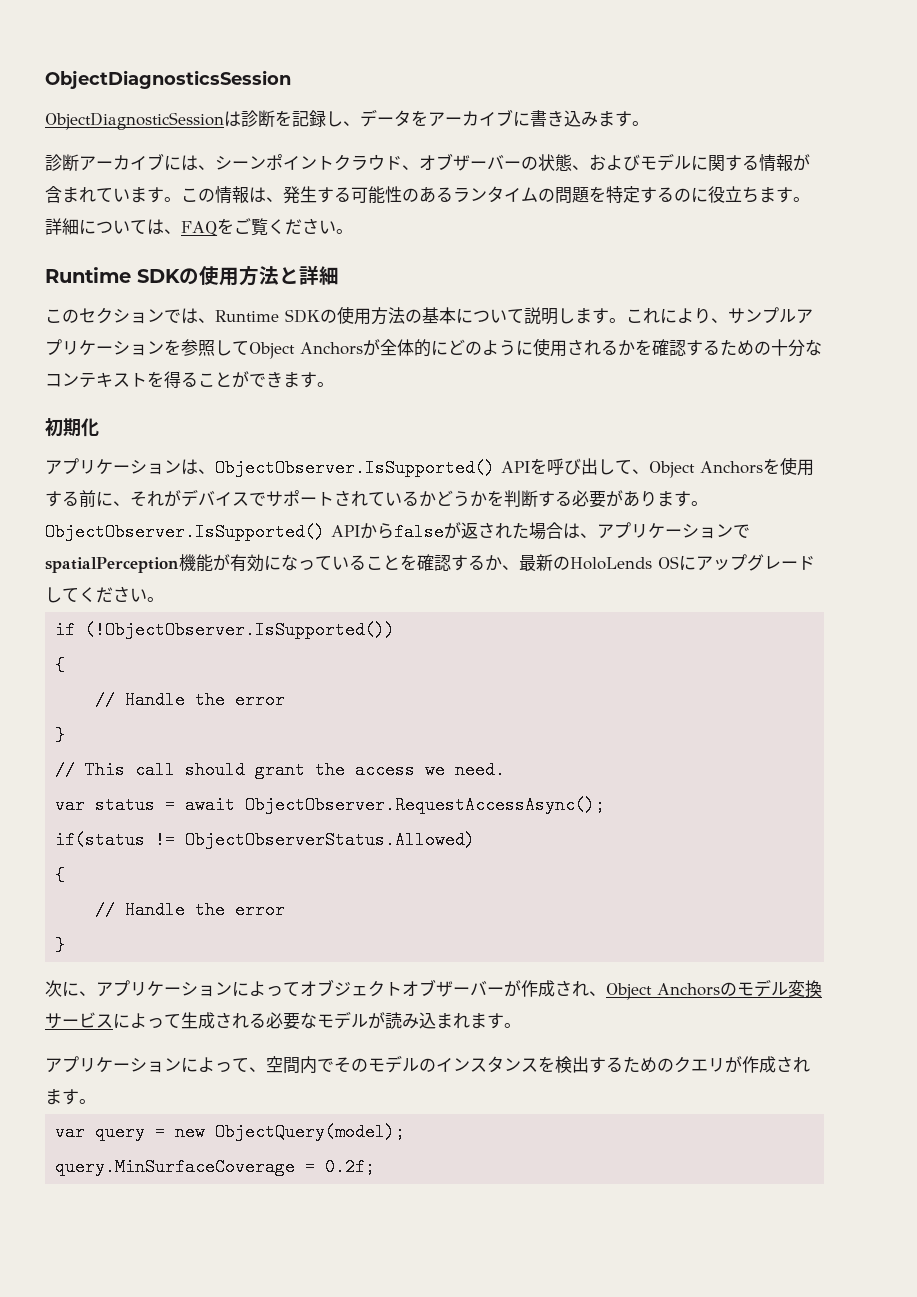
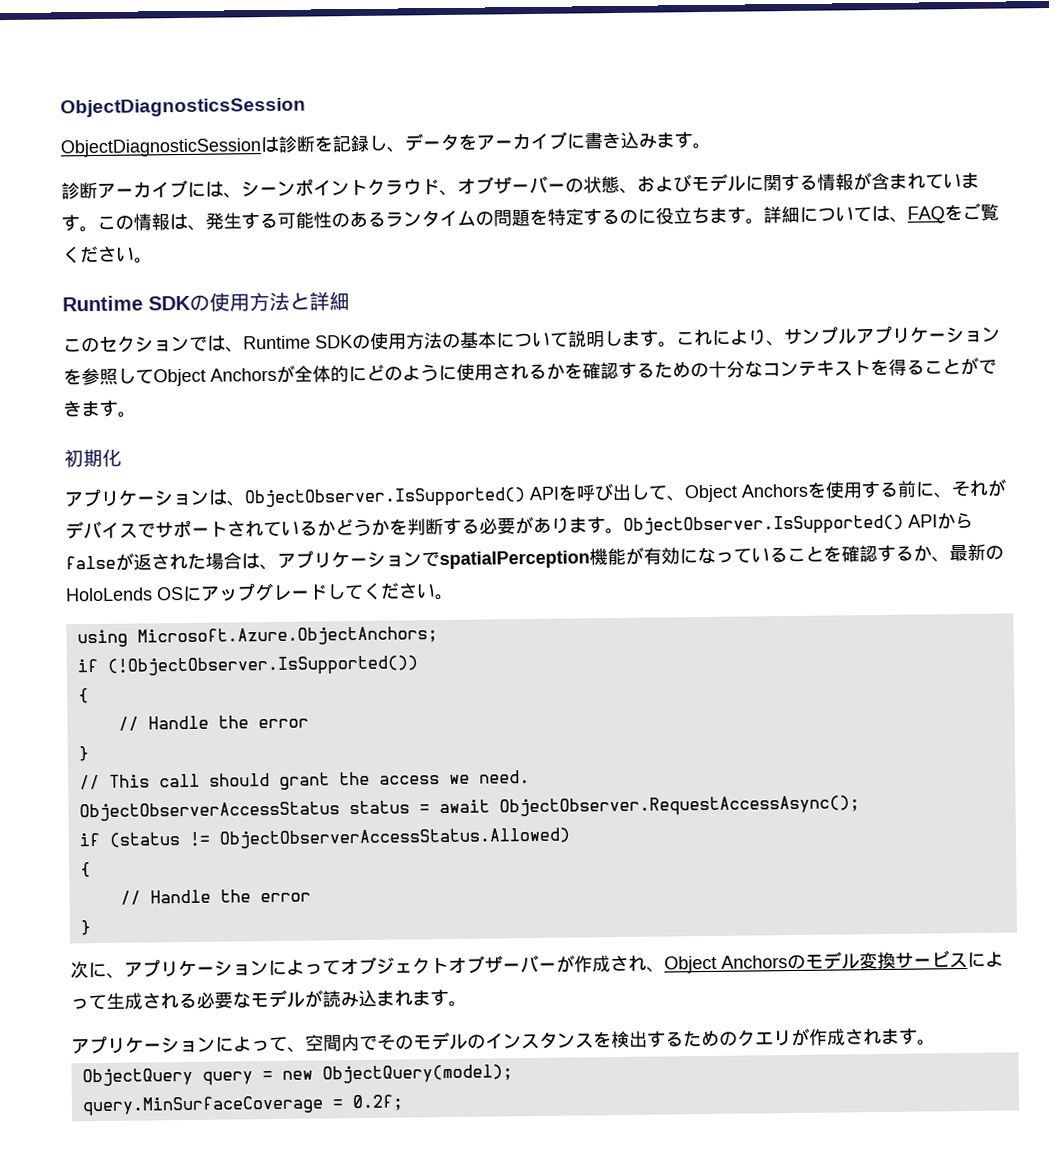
+ using Microsoft.Azure.ObjectAnchors;
- var status = await ObjectObserver.RequestAccessAsync();
+ ObjectObserverAccessStatus status = await ObjectObserver.RequestAccessAsync();
- if(status != ObjectObserverStatus.Allowed)
+ if (status != ObjectObserverAccessStatus.Allowed)
- var query = new ObjectQuery(model);
+ ObjectQuery query = new ObjectQuery(model);

